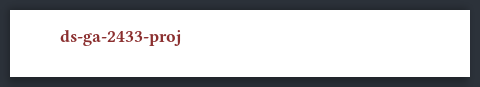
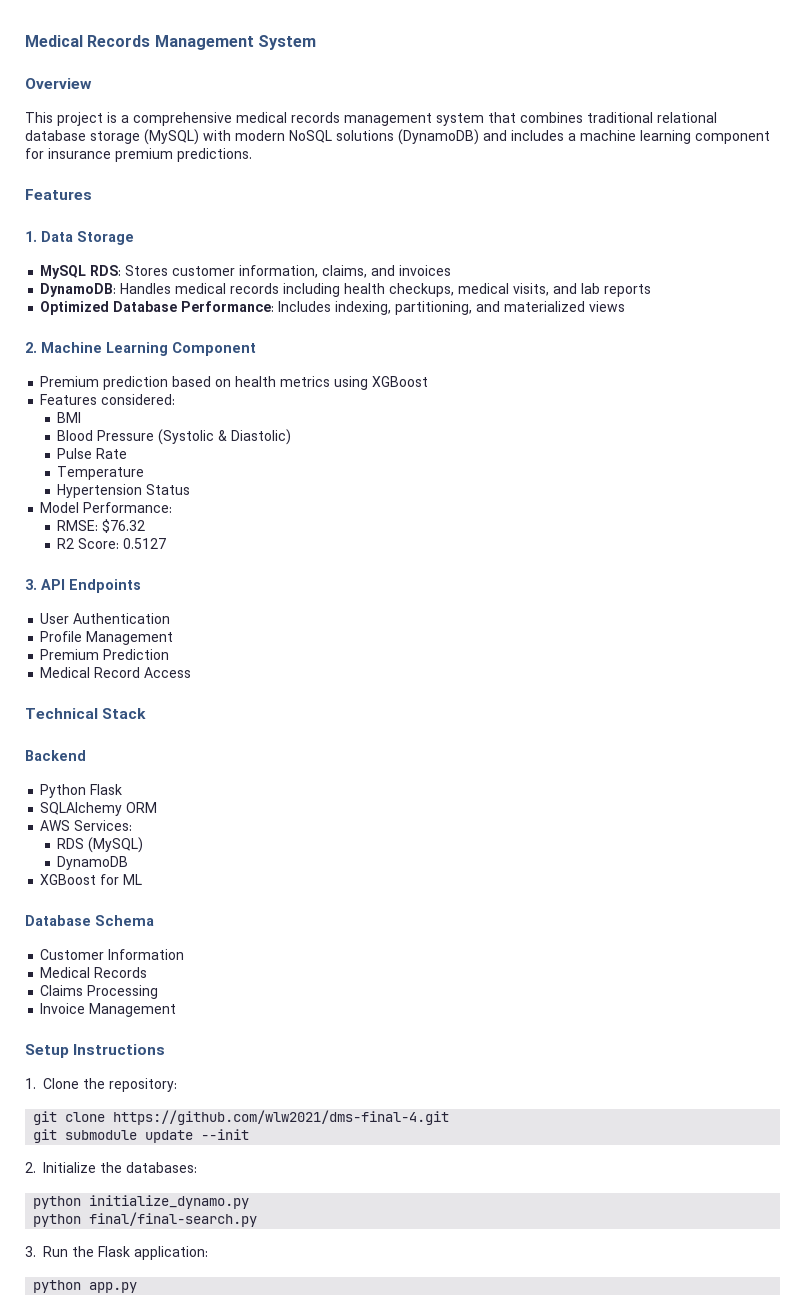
- ds-ga-2433-proj
+ Medical Records Management System
+ Overview
+ This project is a comprehensive medical records management system that combines traditional relational database storage (MySQL) with modern NoSQL solutions (DynamoDB) and includes a machine learning component for insurance premium predictions.
+ Features
+ 1. Data Storage
+ MySQL RDS: Stores customer information, claims, and invoices
+ DynamoDB: Handles medical records including health checkups, medical visits, and lab reports
+ Optimized Database Performance: Includes indexing, partitioning, and materialized views
+ 2. Machine Learning Component
+ Premium prediction based on health metrics using XGBoost
+ Features considered:
+ BMI
+ Blood Pressure (Systolic & Diastolic)
+ Pulse Rate
+ Temperature
+ Hypertension Status
+ Model Performance:
+ RMSE: $76.32
+ R2 Score: 0.5127
+ 3. API Endpoints
+ User Authentication
+ Profile Management
+ Premium Prediction
+ Medical Record Access
+ Technical Stack
+ Backend
+ Python Flask
+ SQLAlchemy ORM
+ AWS Services:
+ RDS (MySQL)
+ DynamoDB
+ XGBoost for ML
+ Database Schema
+ Customer Information
+ Medical Records
+ Claims Processing
+ Invoice Management
+ Setup Instructions
+ 1. Clone the repository:
+ git clone https://github.com/wlw2021/dms-final-4.git
+ git submodule update --init
+ 2. Initialize the databases:
+ python initialize_dynamo.py
+ python final/final-search.py
+ 3. Run the Flask application:
+ python app.py

